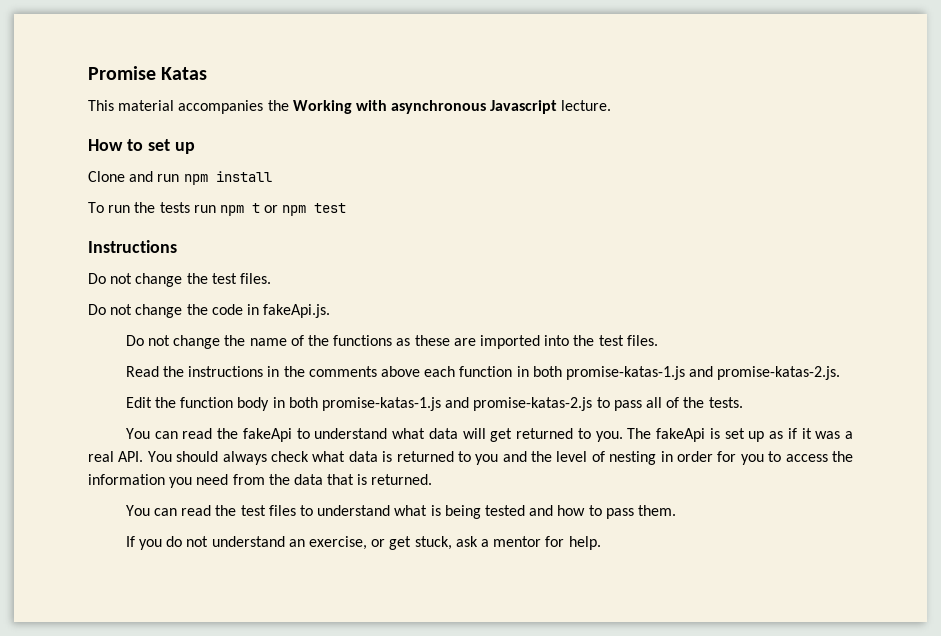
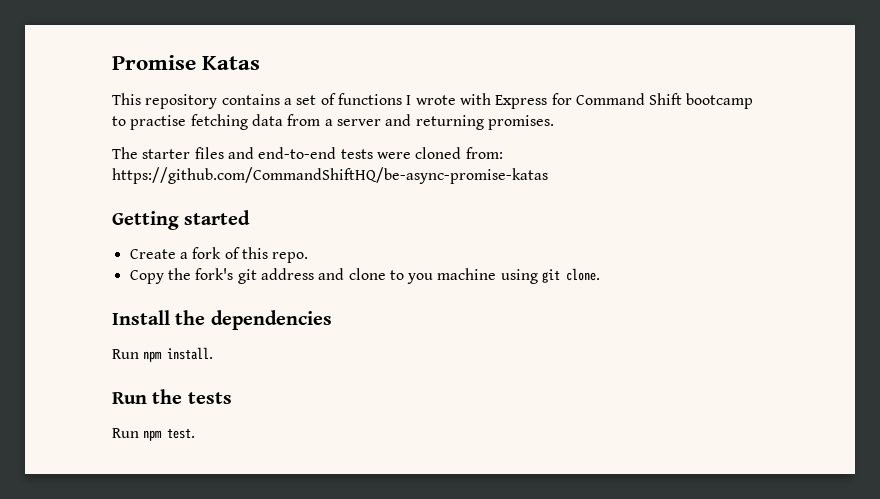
- This material accompanies the Working with asynchronous Javascript lecture.
- How to set up
- Clone and run npm install
- To run the tests run npm t or npm test
- Instructions
- Do not change the test files.
- Do not change the code in fakeApi.js.
- Do not change the name of the functions as these are imported into the test files.
- Read the instructions in the comments above each function in both promise-katas-1.js and promise-katas-2.js.
- Edit the function body in both promise-katas-1.js and promise-katas-2.js to pass all of the tests.
- You can read the fakeApi to understand what data will get returned to you. The fakeApi is set up as if it was a real API. You should always check what data is returned to you and the level of nesting in order for you to access the information you need from the data that is returned.
- You can read the test files to understand what is being tested and how to pass them.
- If you do not understand an exercise, or get stuck, ask a mentor for help.
+ This repository contains a set of functions I wrote with Express for Command Shift bootcamp to practise fetching data from a server and returning promises.
+ The starter files and end-to-end tests were cloned from: https://github.com/CommandShiftHQ/be-async-promise-katas
+ Getting started
+ Create a fork of this repo.
+ Copy the fork's git address and clone to you machine using git clone.
+ Install the dependencies
+ Run npm install.
+ Run the tests
+ Run npm test.

